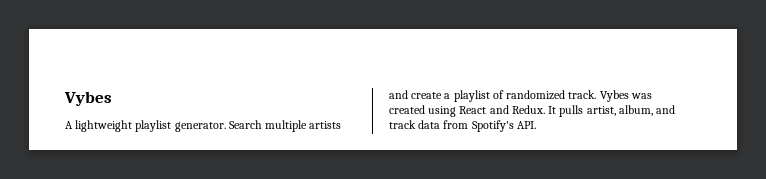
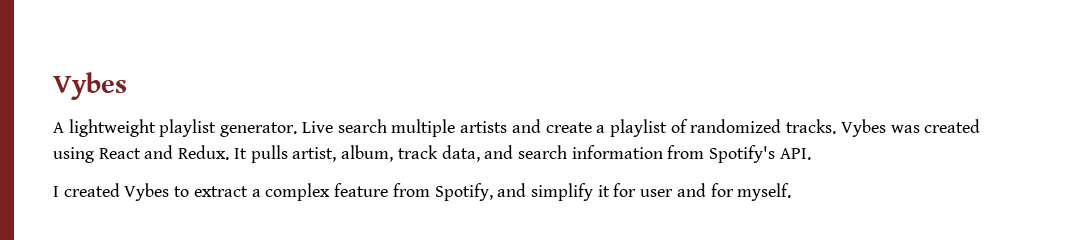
- Search multiple artists and create a playlist of randomized track.
+ Live search multiple artists and create a playlist of randomized tracks.
- It pulls artist, album, and track data from Spotify's API.
+ It pulls artist, album, track data, and search information from Spotify's API.
+ I created Vybes to extract a complex feature from Spotify, and simplify it for user and for myself.

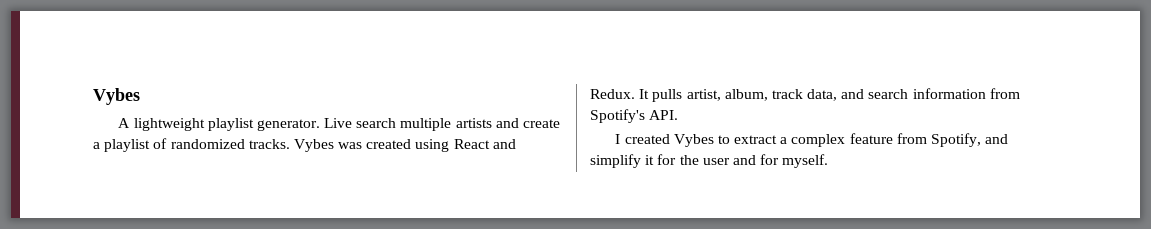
- I created Vybes to extract a complex feature from Spotify, and simplify it for user and for myself.
+ I created Vybes to extract a complex feature from Spotify, and simplify it for the user and for myself.

